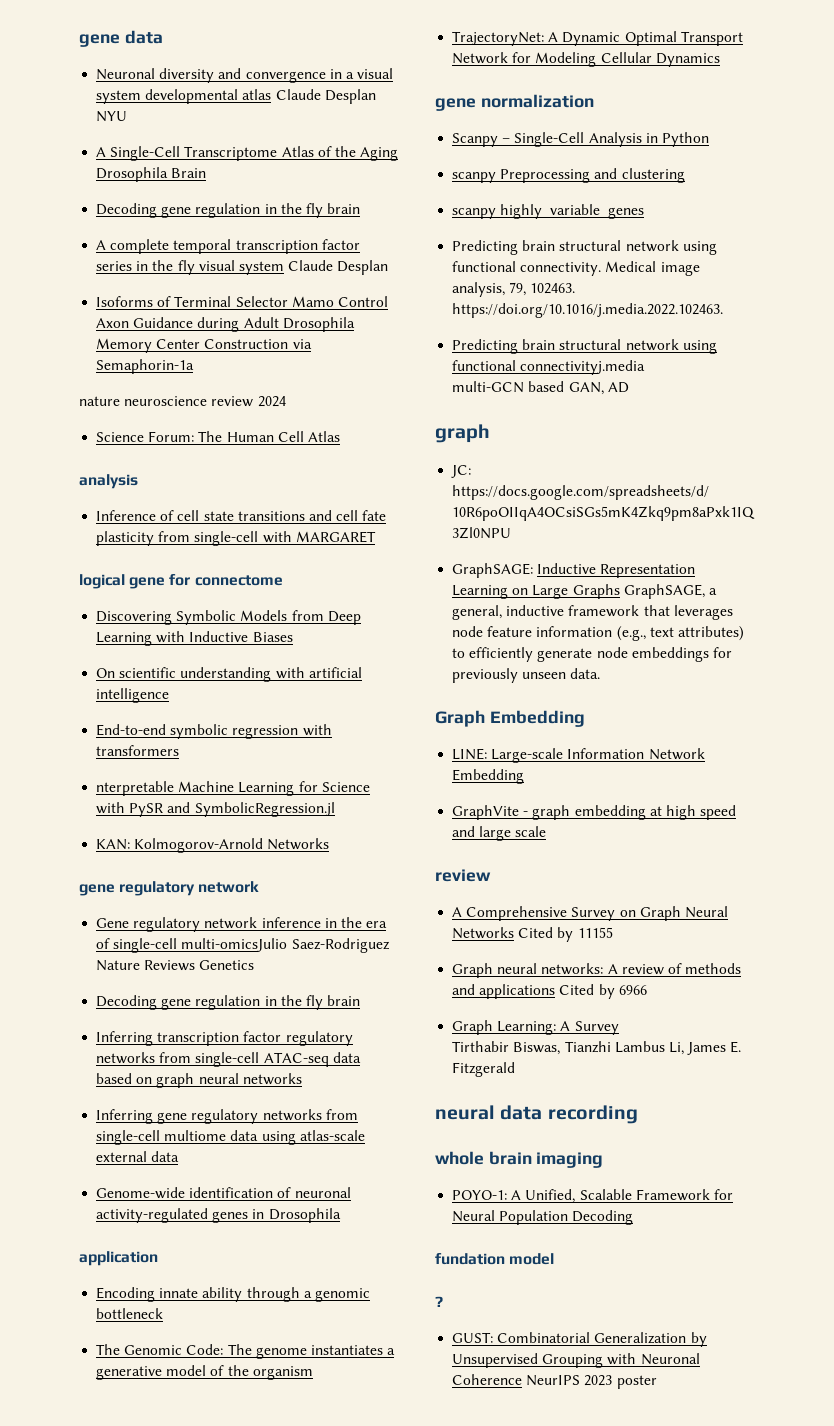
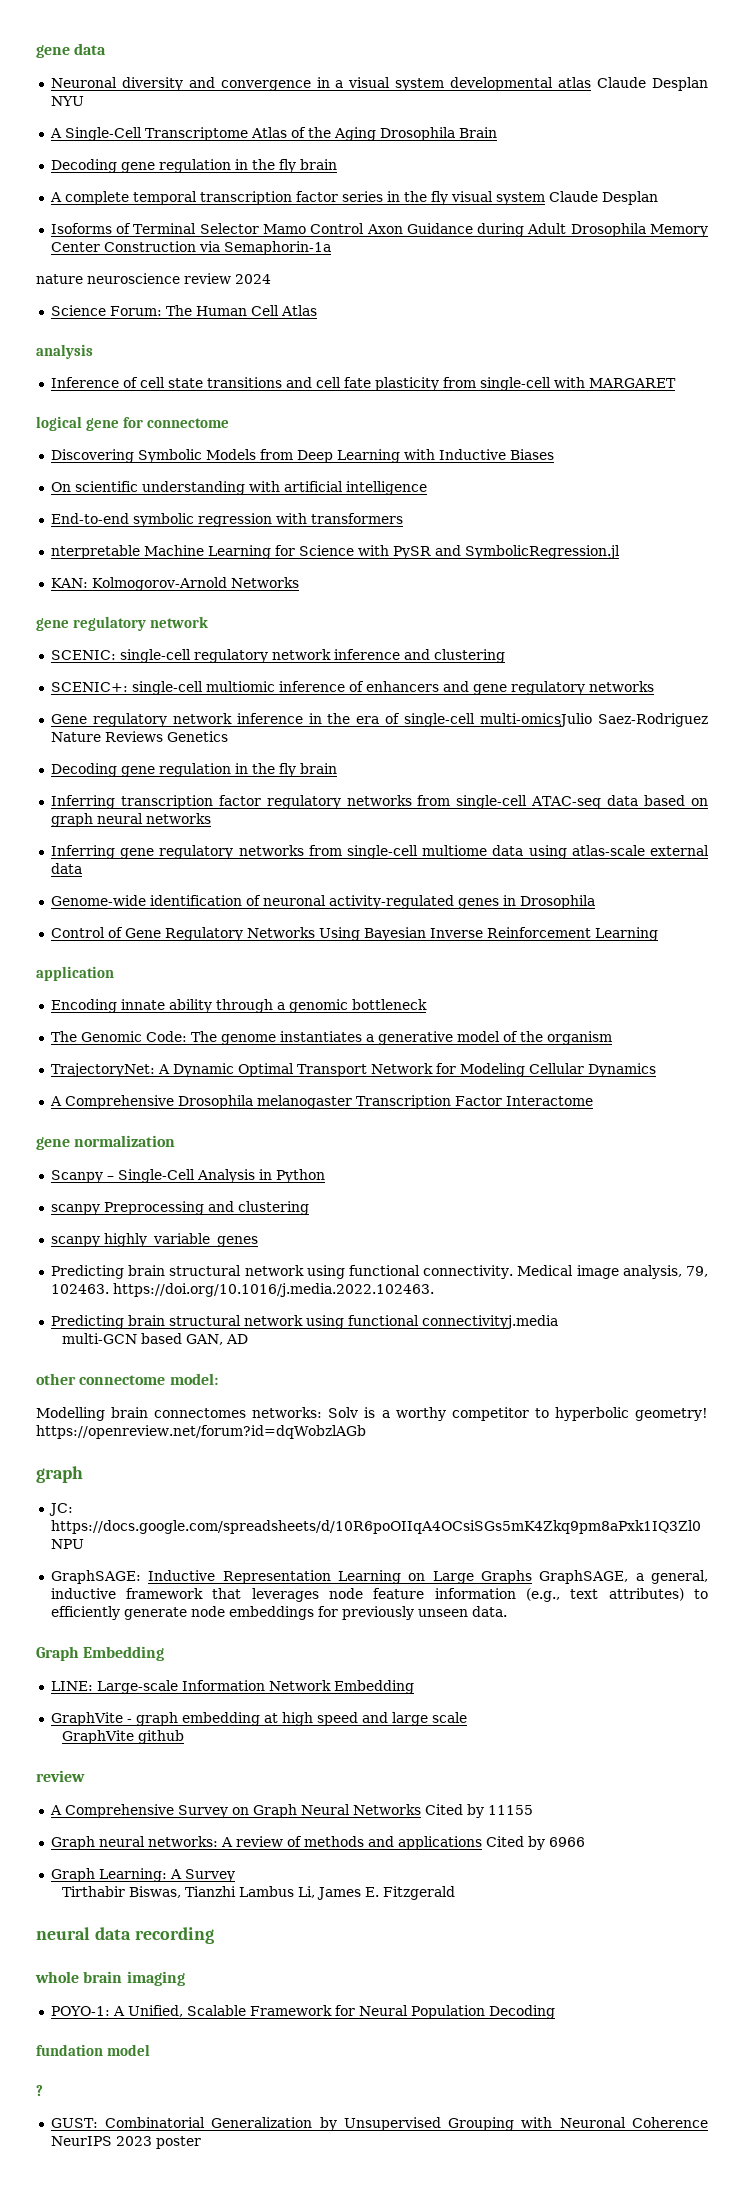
+ SCENIC: single-cell regulatory network inference and clustering
+ SCENIC+: single-cell multiomic inference of enhancers and gene regulatory networks
+ Control of Gene Regulatory Networks Using Bayesian Inverse Reinforcement Learning
+ A Comprehensive Drosophila melanogaster Transcription Factor Interactome
+ other connectome model:
+ Modelling brain connectomes networks: Solv is a worthy competitor to hyperbolic geometry! https://openreview.net/forum?id=dqWobzlAGb
+ GraphVite github

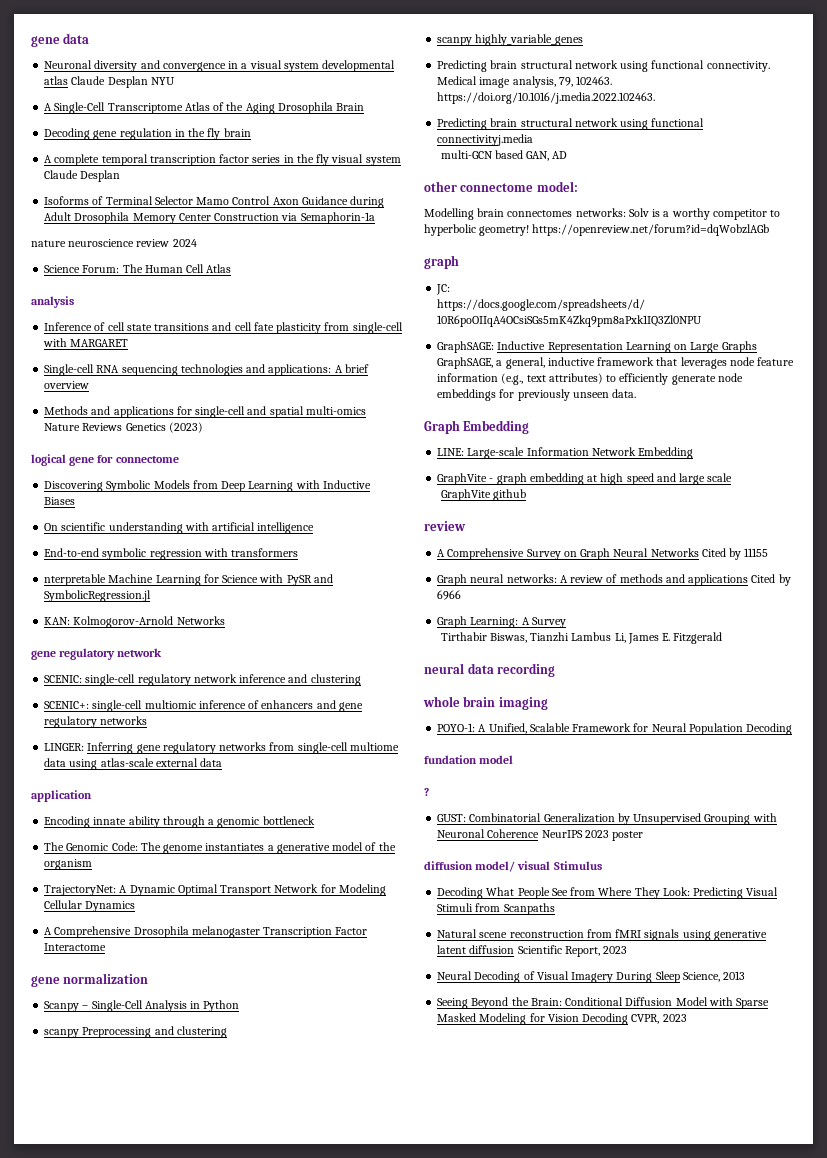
+ Single-cell RNA sequencing technologies and applications: A brief overview
+ Methods and applications for single-cell and spatial multi-omics Nature Reviews Genetics (2023)
- Gene regulatory network inference in the era of single-cell multi-omicsJulio Saez-Rodriguez Nature Reviews Genetics
- Decoding gene regulation in the fly brain
- Inferring transcription factor regulatory networks from single-cell ATAC-seq data based on graph neural networks
- Inferring gene regulatory networks from single-cell multiome data using atlas-scale external data
+ LINGER: Inferring gene regulatory networks from single-cell multiome data using atlas-scale external data
- Genome-wide identification of neuronal activity-regulated genes in Drosophila
- Control of Gene Regulatory Networks Using Bayesian Inverse Reinforcement Learning
+ diffusion model/ visual Stimulus
+ Decoding What People See from Where They Look: Predicting Visual Stimuli from Scanpaths
+ Natural scene reconstruction from fMRI signals using generative latent diffusion Scientific Report, 2023
+ Neural Decoding of Visual Imagery During Sleep Science, 2013
+ Seeing Beyond the Brain: Conditional Diffusion Model with Sparse Masked Modeling for Vision Decoding CVPR, 2023

